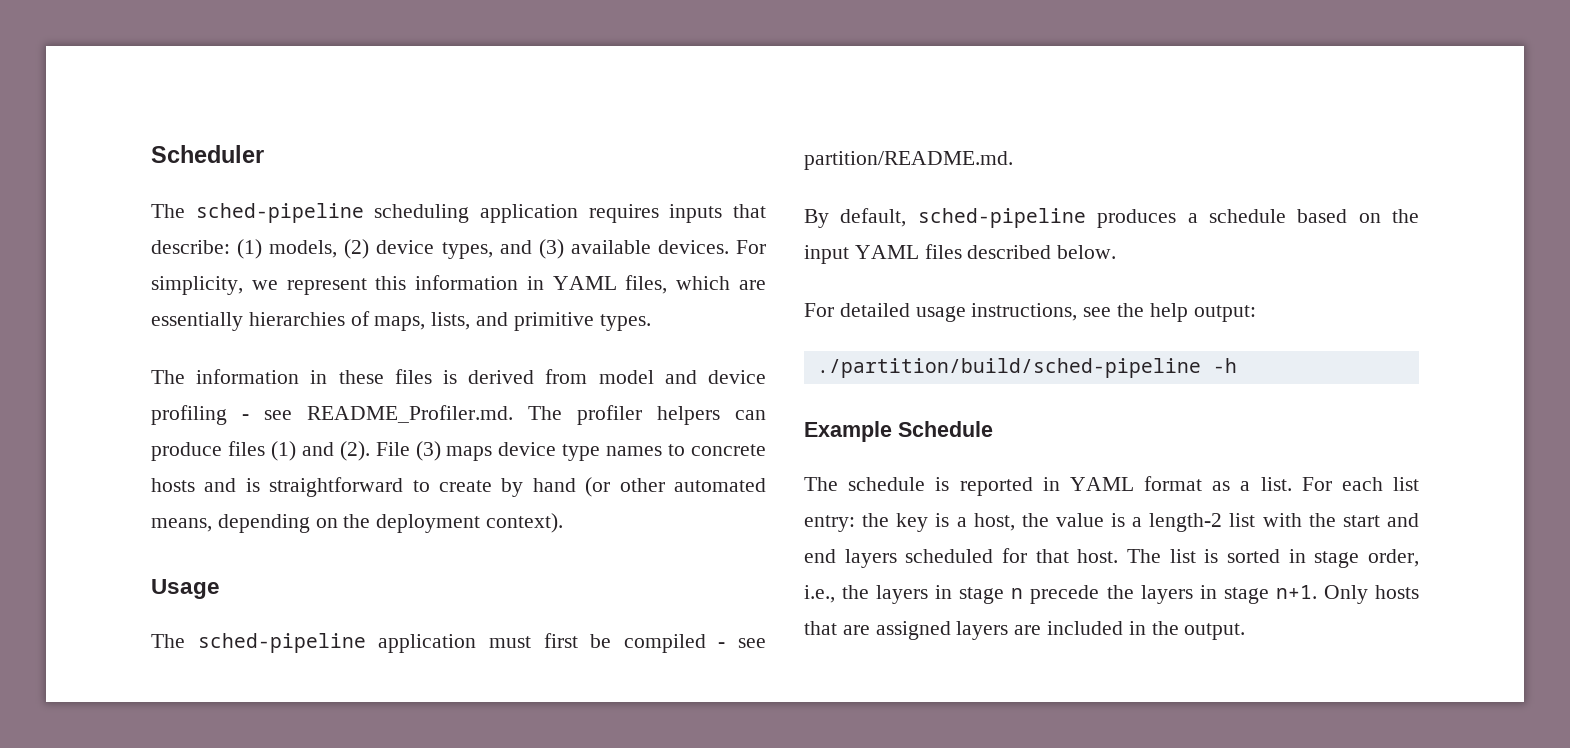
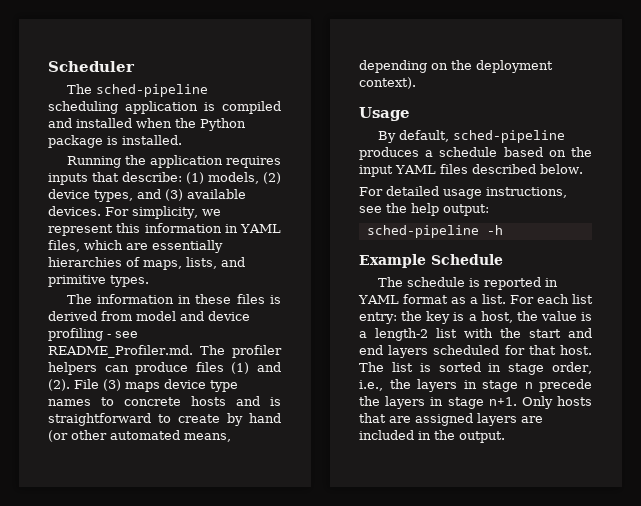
- The sched-pipeline scheduling application requires inputs that describe: (1) models, (2) device types, and (3) available devices.
+ The sched-pipeline scheduling application is compiled and installed when the Python package is installed.
+ Running the application requires inputs that describe: (1) models, (2) device types, and (3) available devices.
- The sched-pipeline application must first be compiled - see partition/README.md.
- ./partition/build/sched-pipeline -h
+ sched-pipeline -h

